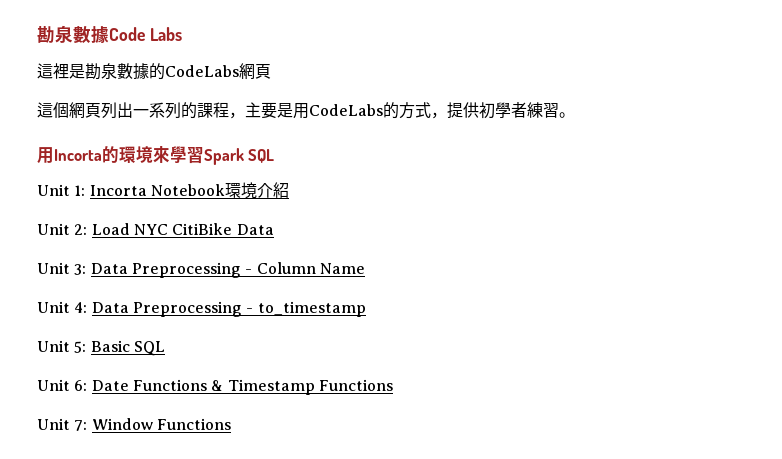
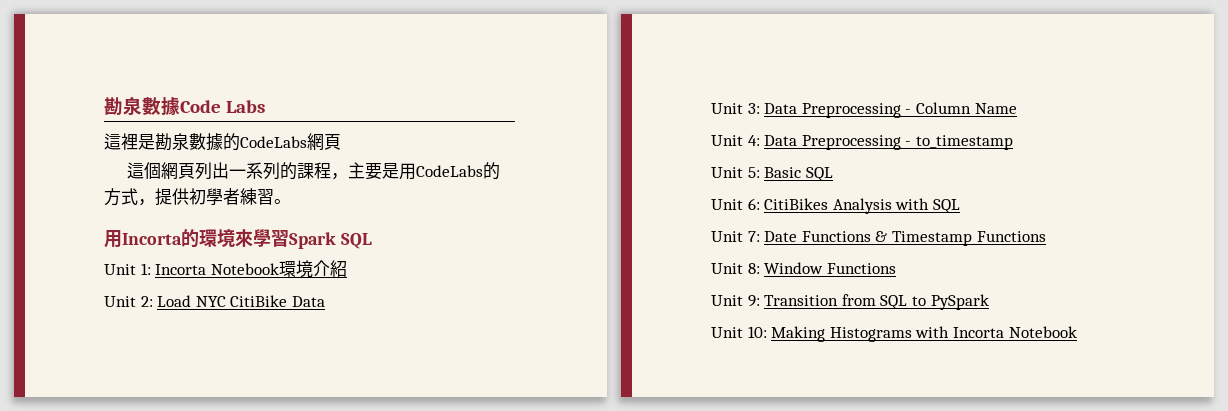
- Unit 6: Date Functions & Timestamp Functions
+ Unit 6: CitiBikes Analysis with SQL
+ Unit 7: Date Functions & Timestamp Functions
- Unit 7: Window Functions
+ Unit 8: Window Functions
+ Unit 9: Transition from SQL to PySpark
+ Unit 10: Making Histograms with Incorta Notebook

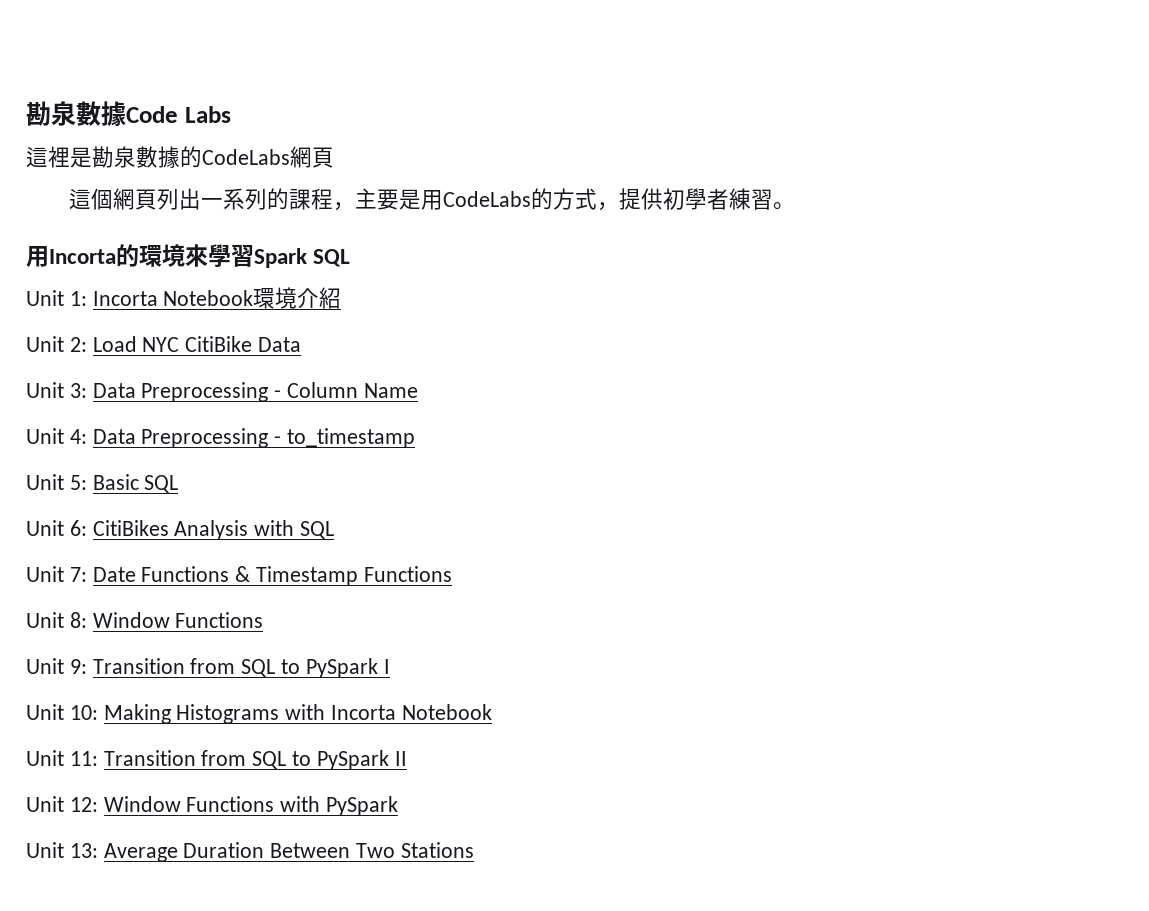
- Unit 9: Transition from SQL to PySpark
+ Unit 9: Transition from SQL to PySpark I
+ Unit 11: Transition from SQL to PySpark II
+ Unit 12: Window Functions with PySpark
+ Unit 13: Average Duration Between Two Stations

